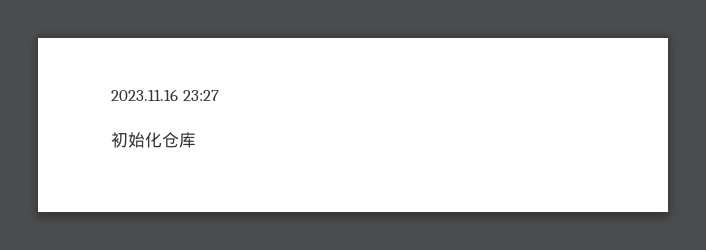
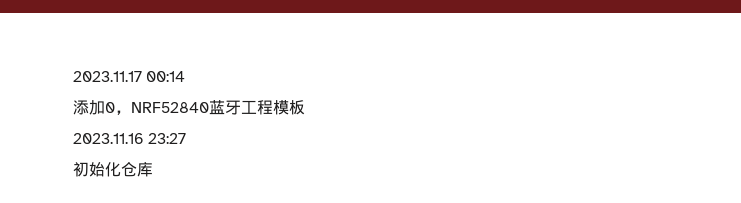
+ 2023.11.17 00:14
+ 添加0，NRF52840蓝牙工程模板

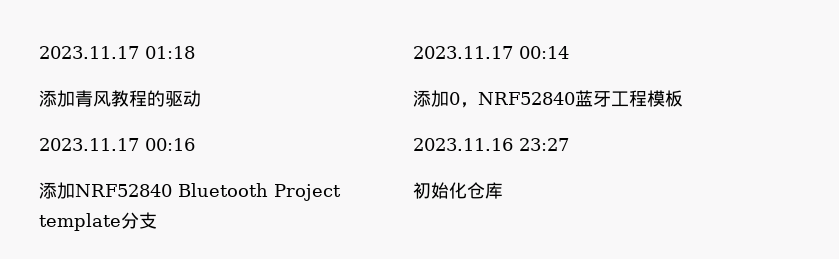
+ 2023.11.17 01:18
+ 添加青风教程的驱动
+ 2023.11.17 00:16
+ 添加NRF52840 Bluetooth Project template分支

